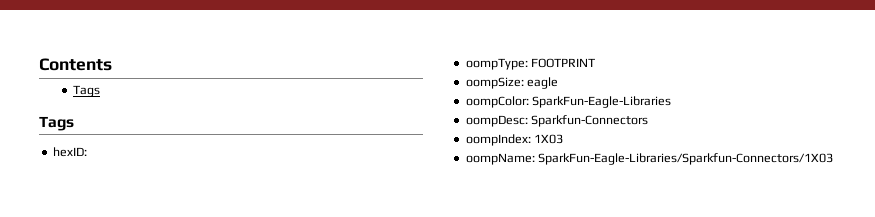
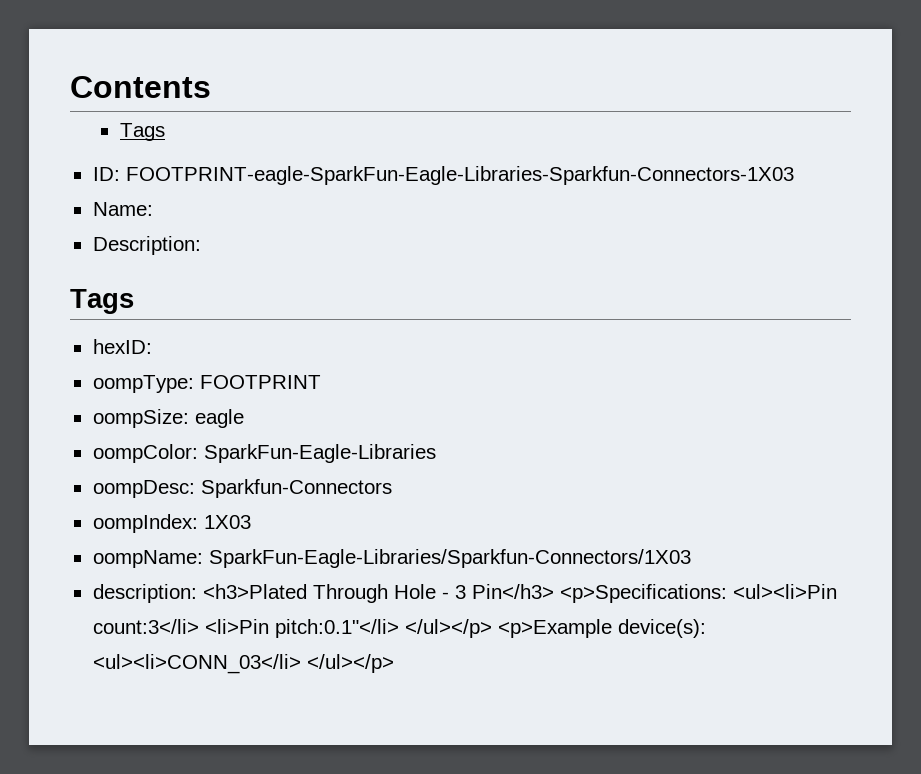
+ ID: FOOTPRINT-eagle-SparkFun-Eagle-Libraries-Sparkfun-Connectors-1X03
+ Name:
+ Description:
+ description: <h3>Plated Through Hole - 3 Pin</h3> <p>Specifications: <ul><li>Pin count:3</li> <li>Pin pitch:0.1"</li> </ul></p> <p>Example device(s): <ul><li>CONN_03</li> </ul></p>

